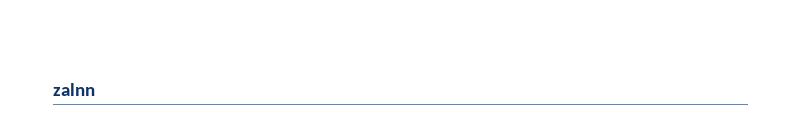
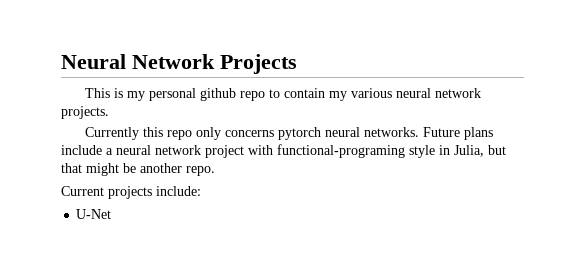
- zalnn
+ Neural Network Projects
+ This is my personal github repo to contain my various neural network projects.
+ Currently this repo only concerns pytorch neural networks. Future plans include a neural network project with functional-programing style in Julia, but that might be another repo.
+ Current projects include:
+ U-Net

